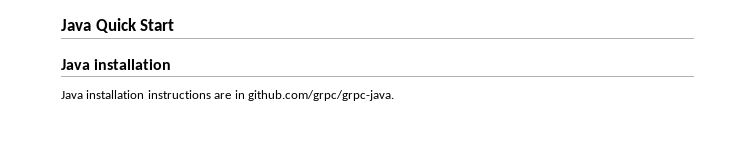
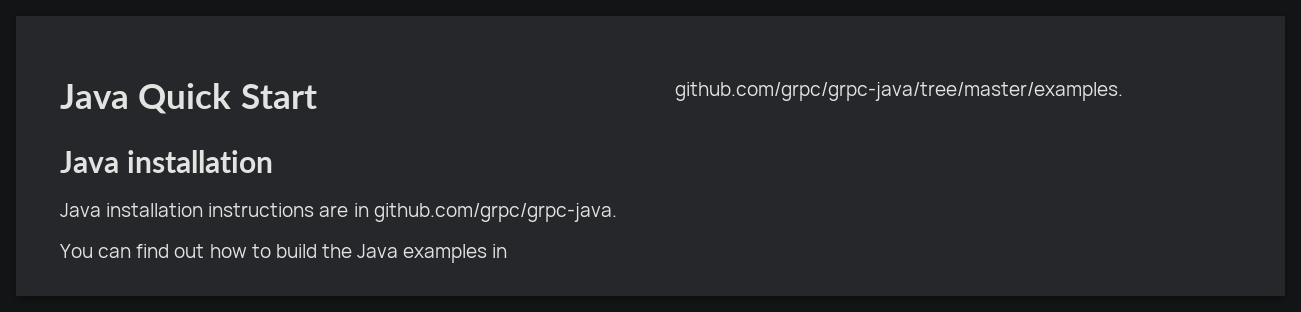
+ You can find out how to build the Java examples in github.com/grpc/grpc-java/tree/master/examples.

